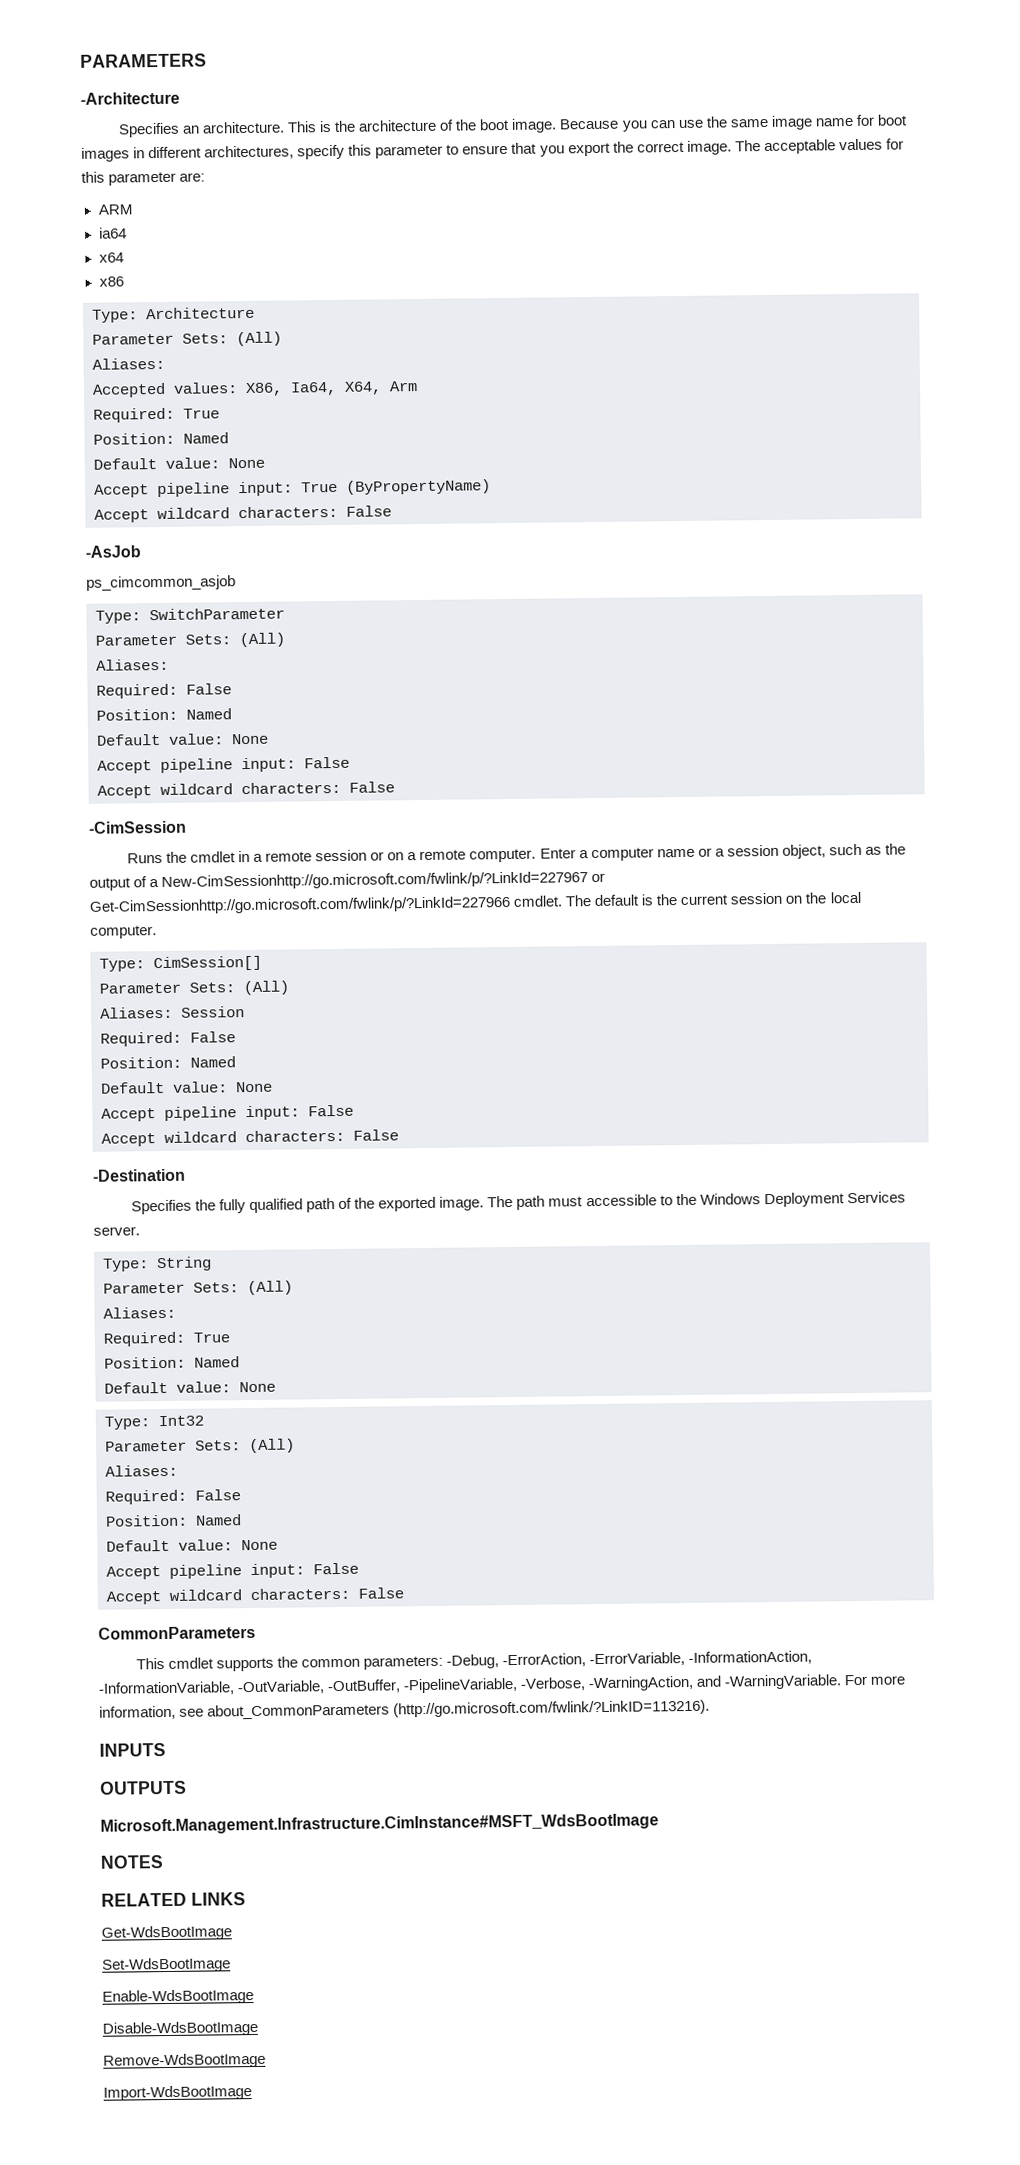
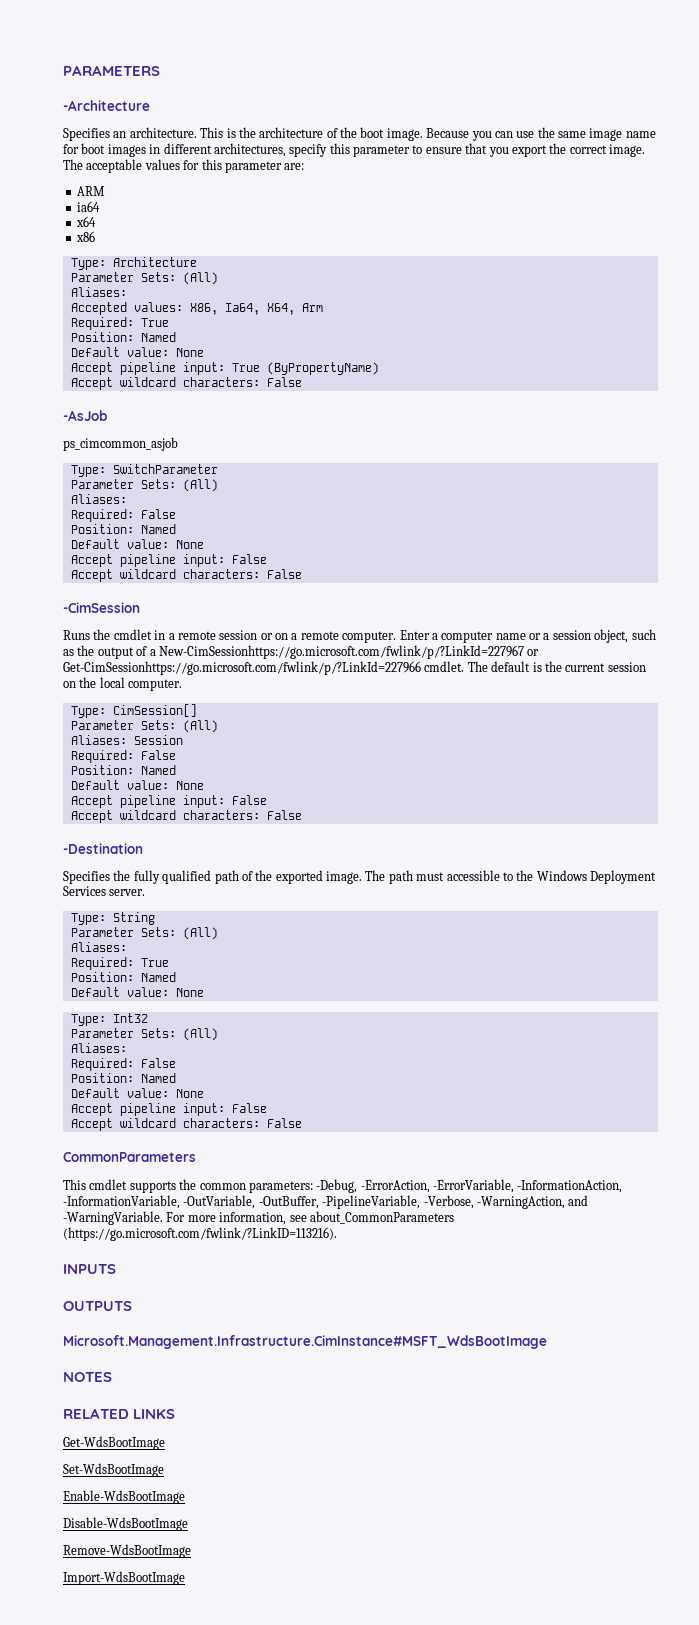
- Enter a computer name or a session object, such as the output of a New-CimSessionhttp://go.microsoft.com/fwlink/p/?LinkId=227967 or Get-CimSessionhttp://go.microsoft.com/fwlink/p/?LinkId=227966 cmdlet.
+ Enter a computer name or a session object, such as the output of a New-CimSessionhttps://go.microsoft.com/fwlink/p/?LinkId=227967 or Get-CimSessionhttps://go.microsoft.com/fwlink/p/?LinkId=227966 cmdlet.
- For more information, see about_CommonParameters (http://go.microsoft.com/fwlink/?LinkID=113216).
+ For more information, see about_CommonParameters (https://go.microsoft.com/fwlink/?LinkID=113216).

